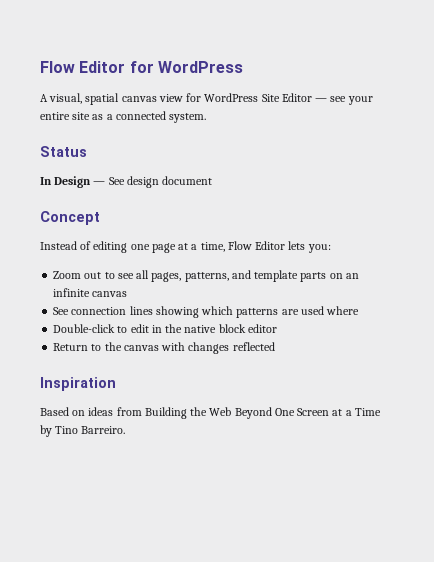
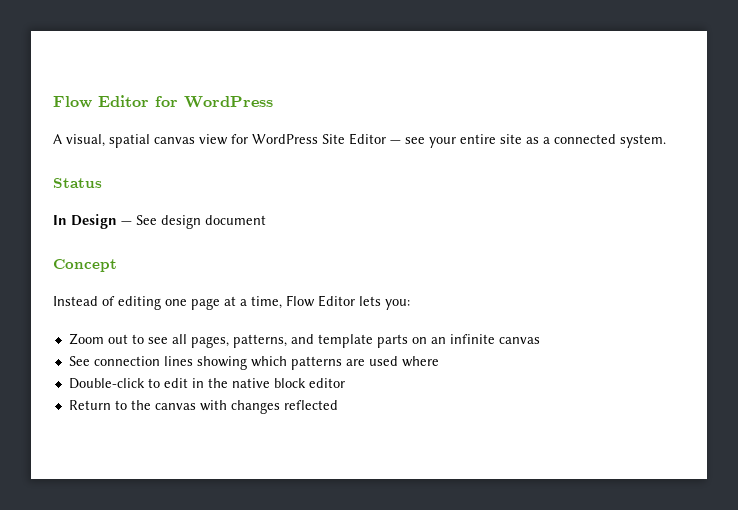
- Inspiration
- Based on ideas from Building the Web Beyond One Screen at a Time by Tino Barreiro.

